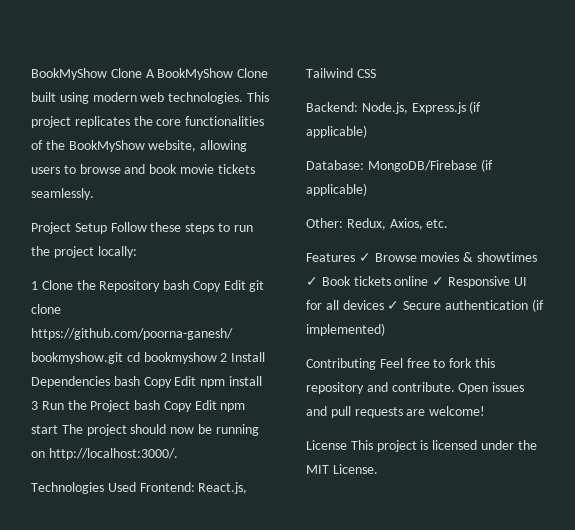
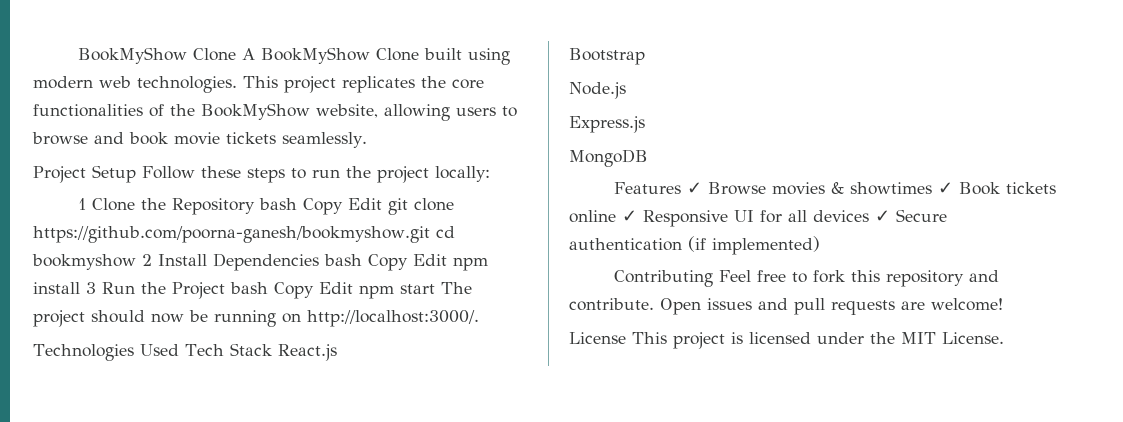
- Technologies Used Frontend: React.js, Tailwind CSS
- Backend: Node.js, Express.js (if applicable)
- Database: MongoDB/Firebase (if applicable)
- Other: Redux, Axios, etc.
+ Technologies Used Tech Stack React.js
+ Bootstrap
+ Node.js
+ Express.js
+ MongoDB

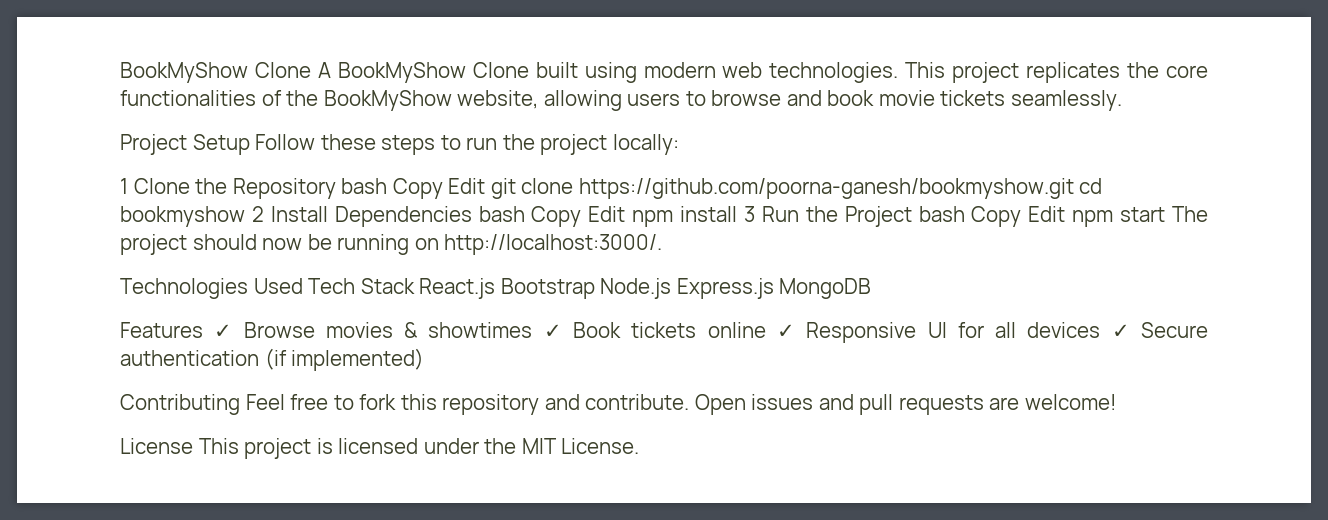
- Technologies Used Tech Stack React.js
- Bootstrap
- Node.js
- Express.js
- MongoDB
+ Technologies Used Tech Stack React.js Bootstrap Node.js Express.js MongoDB

